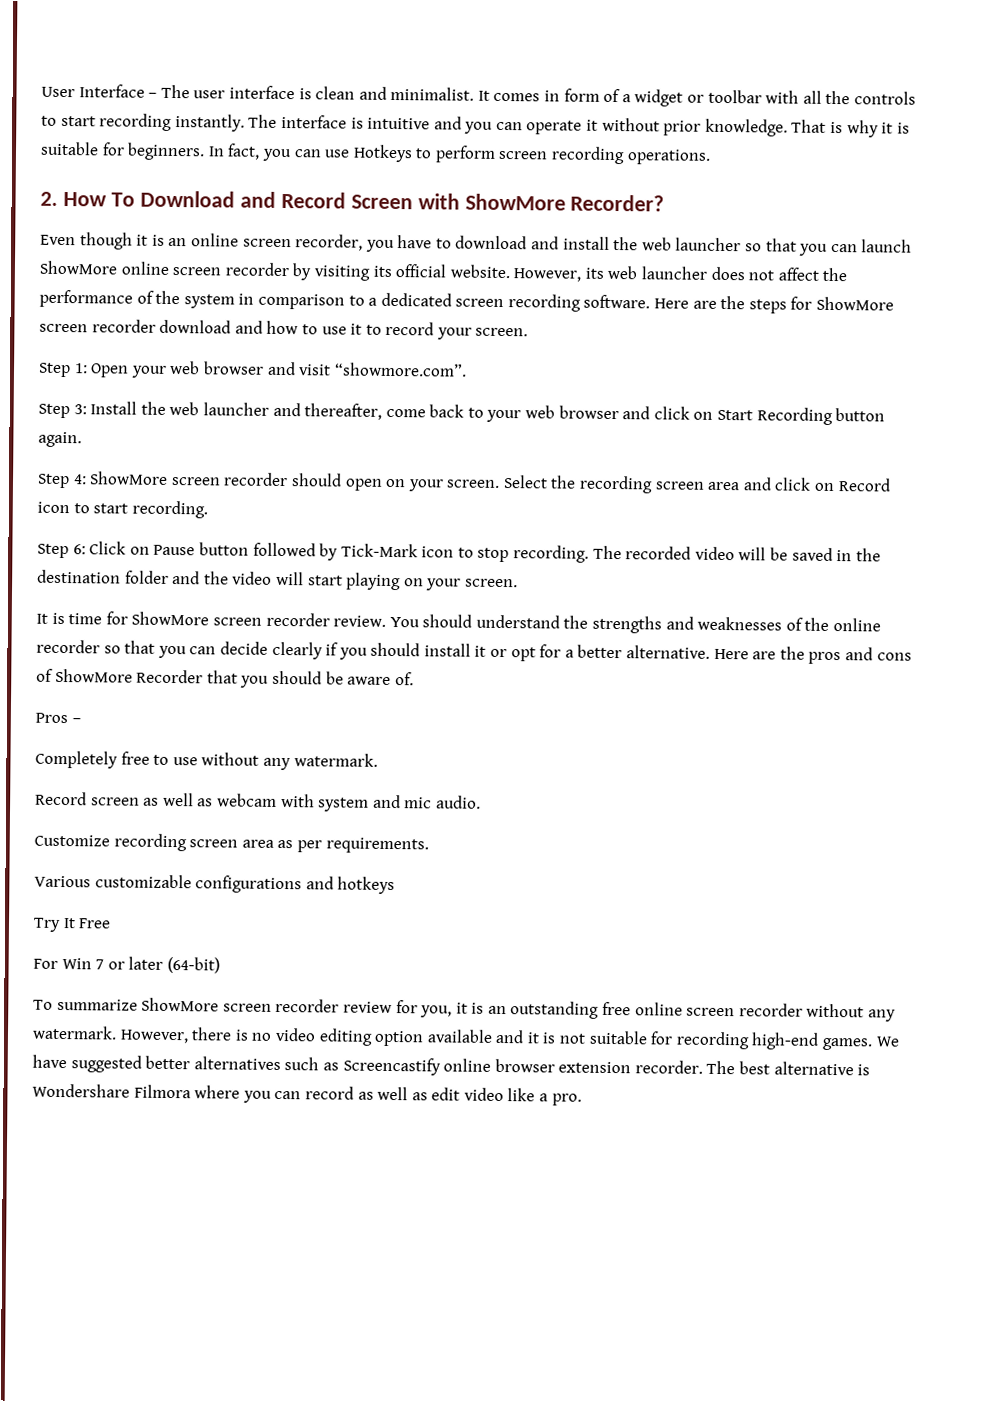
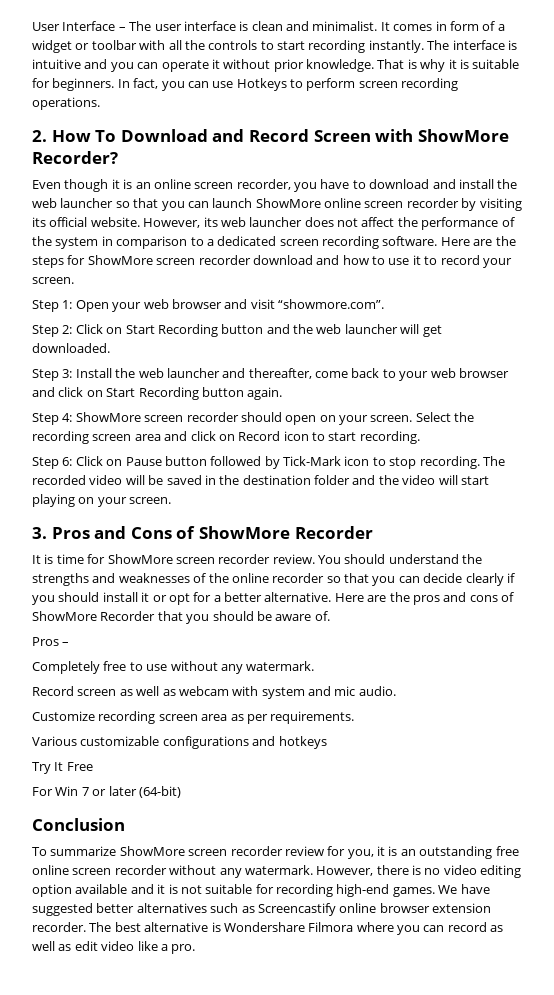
+ Step 2: Click on Start Recording button and the web launcher will get downloaded.
+ 3. Pros and Cons of ShowMore Recorder
+ Conclusion

